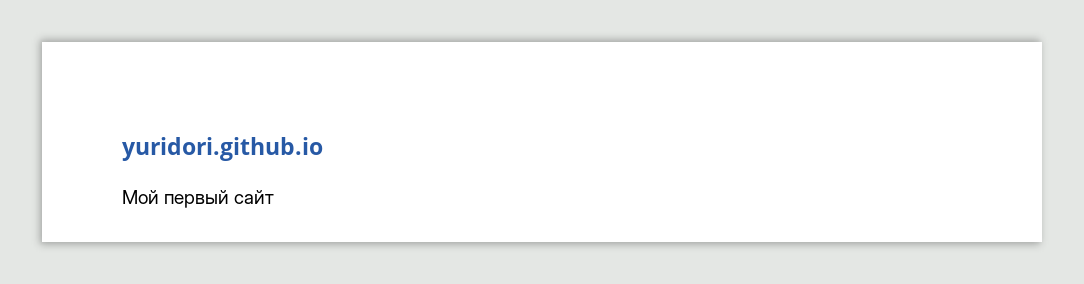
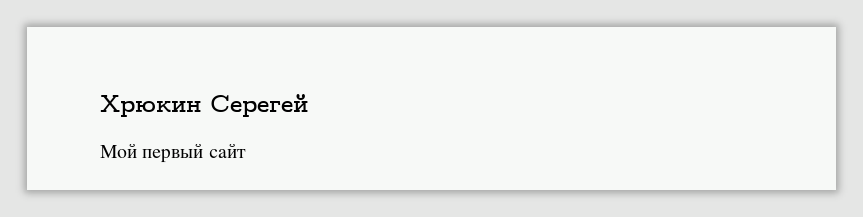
- yuridori.github.io
+ Хрюкин Серегей

